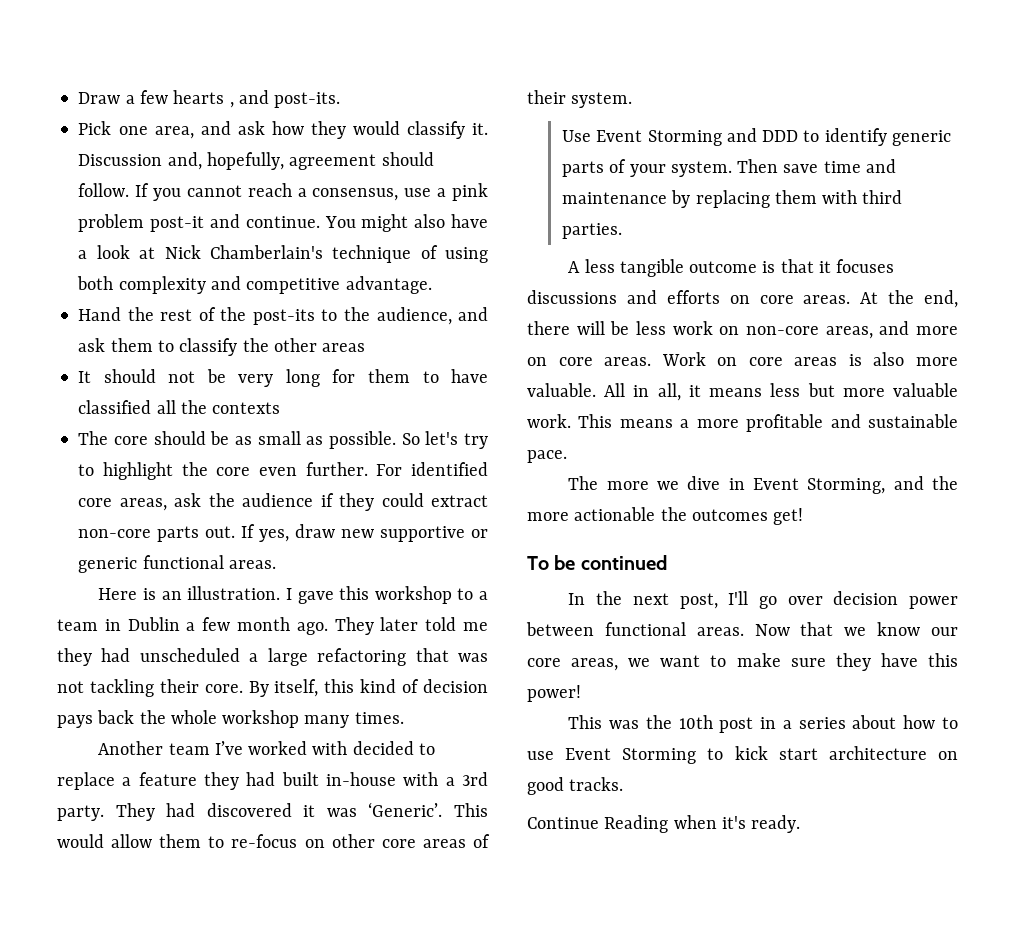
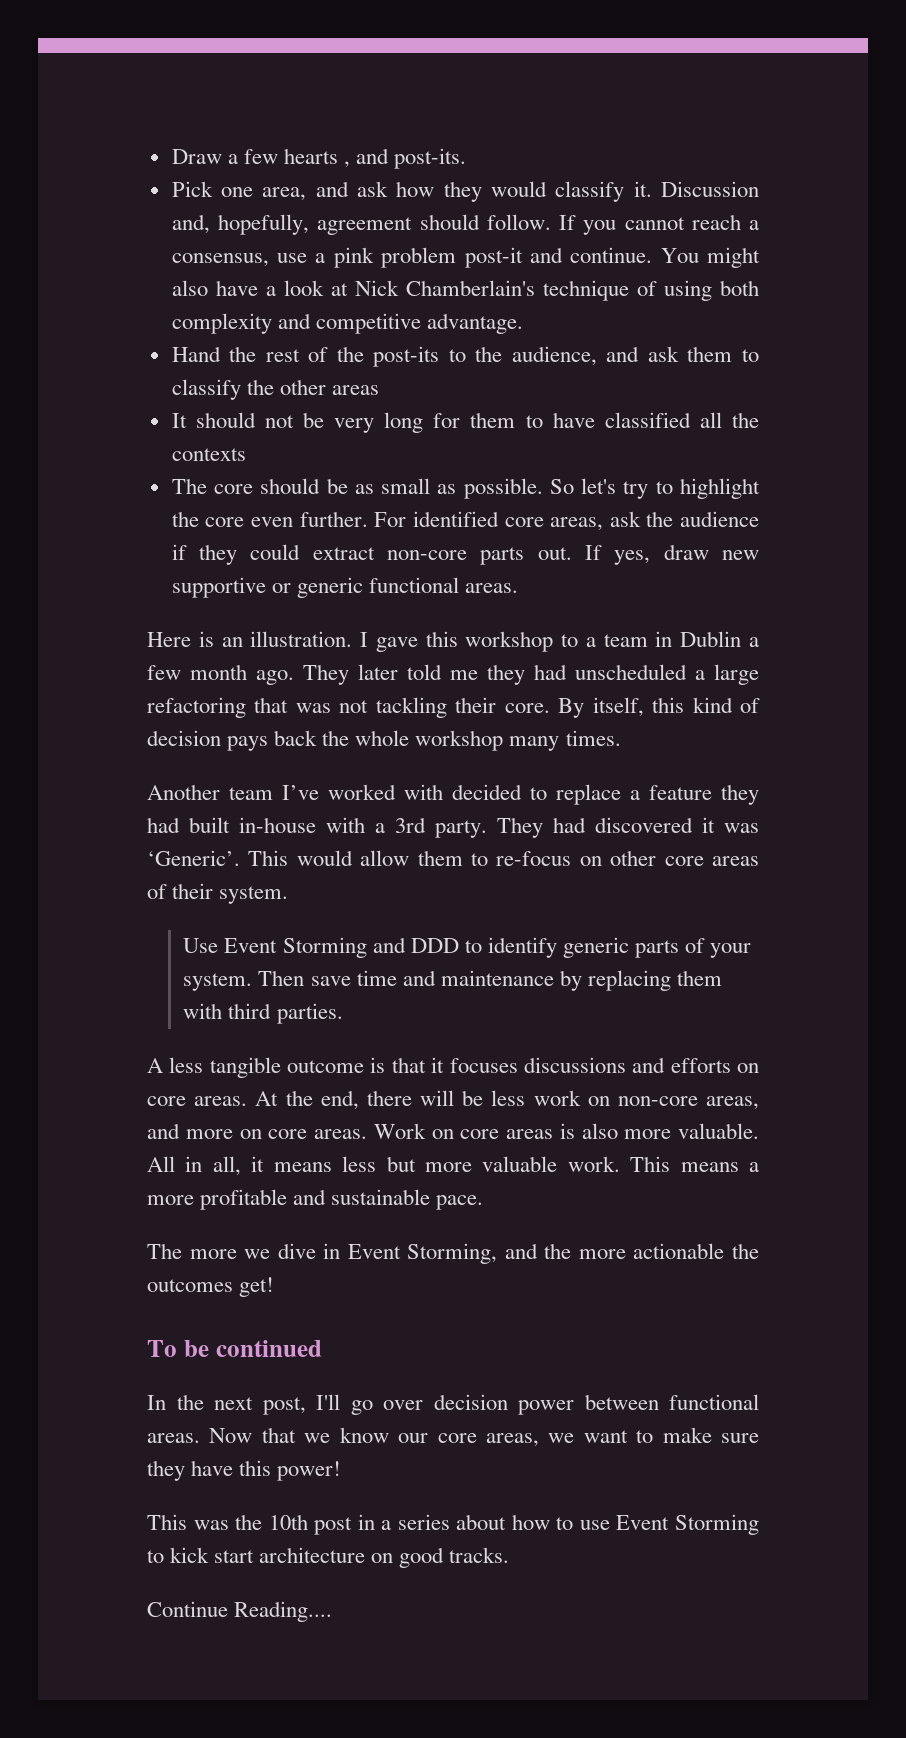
- Continue Reading when it's ready.
+ Continue Reading....

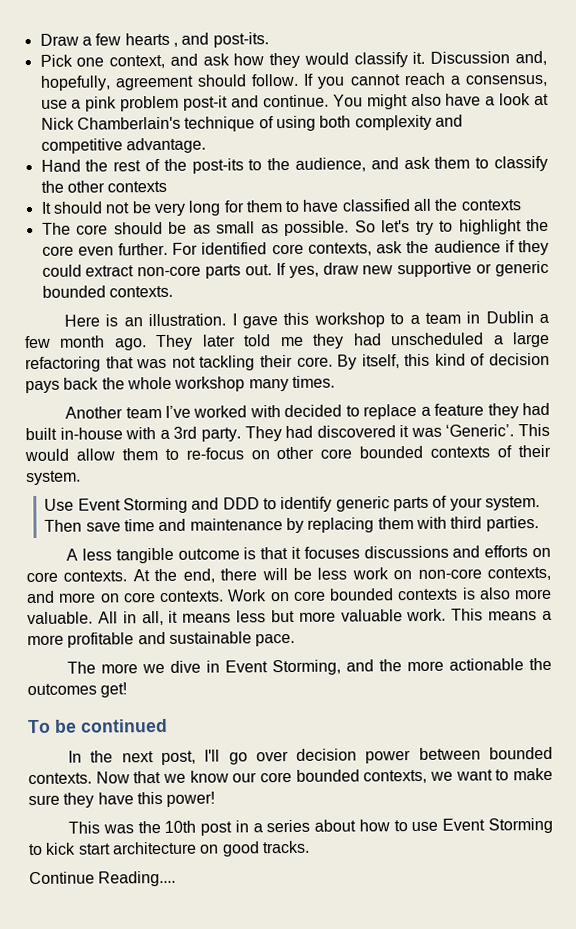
- Pick one area, and ask how they would classify it.
+ Pick one context, and ask how they would classify it.
- Hand the rest of the post-its to the audience, and ask them to classify the other areas
+ Hand the rest of the post-its to the audience, and ask them to classify the other contexts
- For identified core areas, ask the audience if they could extract non-core parts out.
+ For identified core contexts, ask the audience if they could extract non-core parts out.
- If yes, draw new supportive or generic functional areas.
+ If yes, draw new supportive or generic bounded contexts.
- This would allow them to re-focus on other core areas of their system.
+ This would allow them to re-focus on other core bounded contexts of their system.
- A less tangible outcome is that it focuses discussions and efforts on core areas.
+ A less tangible outcome is that it focuses discussions and efforts on core contexts.
- At the end, there will be less work on non-core areas, and more on core areas.
+ At the end, there will be less work on non-core contexts, and more on core contexts.
- Work on core areas is also more valuable.
+ Work on core bounded contexts is also more valuable.
- In the next post, I'll go over decision power between functional areas.
+ In the next post, I'll go over decision power between bounded contexts.
- Now that we know our core areas, we want to make sure they have this power!
+ Now that we know our core bounded contexts, we want to make sure they have this power!

